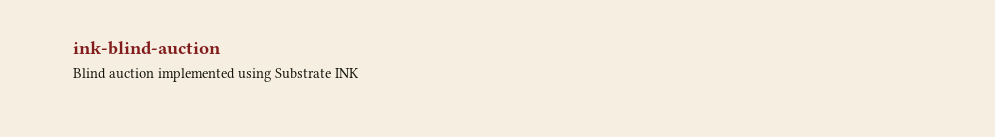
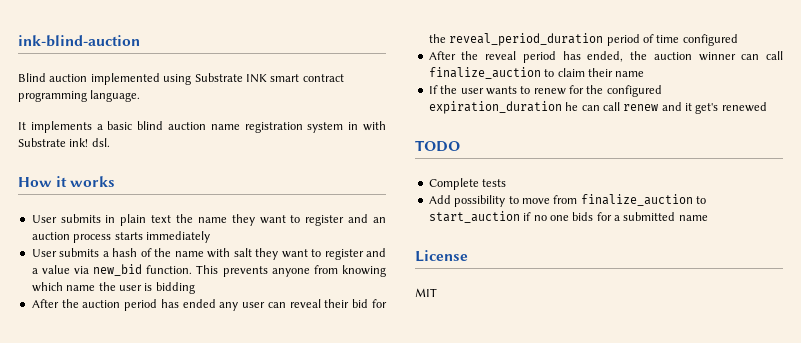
- Blind auction implemented using Substrate INK
+ Blind auction implemented using Substrate INK smart contract programming language.
+ It implements a basic blind auction name registration system in with Substrate ink! dsl.
+ How it works
+ User submits in plain text the name they want to register and an auction process starts immediately
+ User submits a hash of the name with salt they want to register and a value via new_bid function. This prevents anyone from knowing which name the user is bidding
+ After the auction period has ended any user can reveal their bid for the reveal_period_duration period of time configured
+ After the reveal period has ended, the auction winner can call finalize_auction to claim their name
+ If the user wants to renew for the configured expiration_duration he can call renew and it get's renewed
+ TODO
+ Complete tests
+ Add possibility to move from finalize_auction to start_auction if no one bids for a submitted name
+ License
+ MIT

